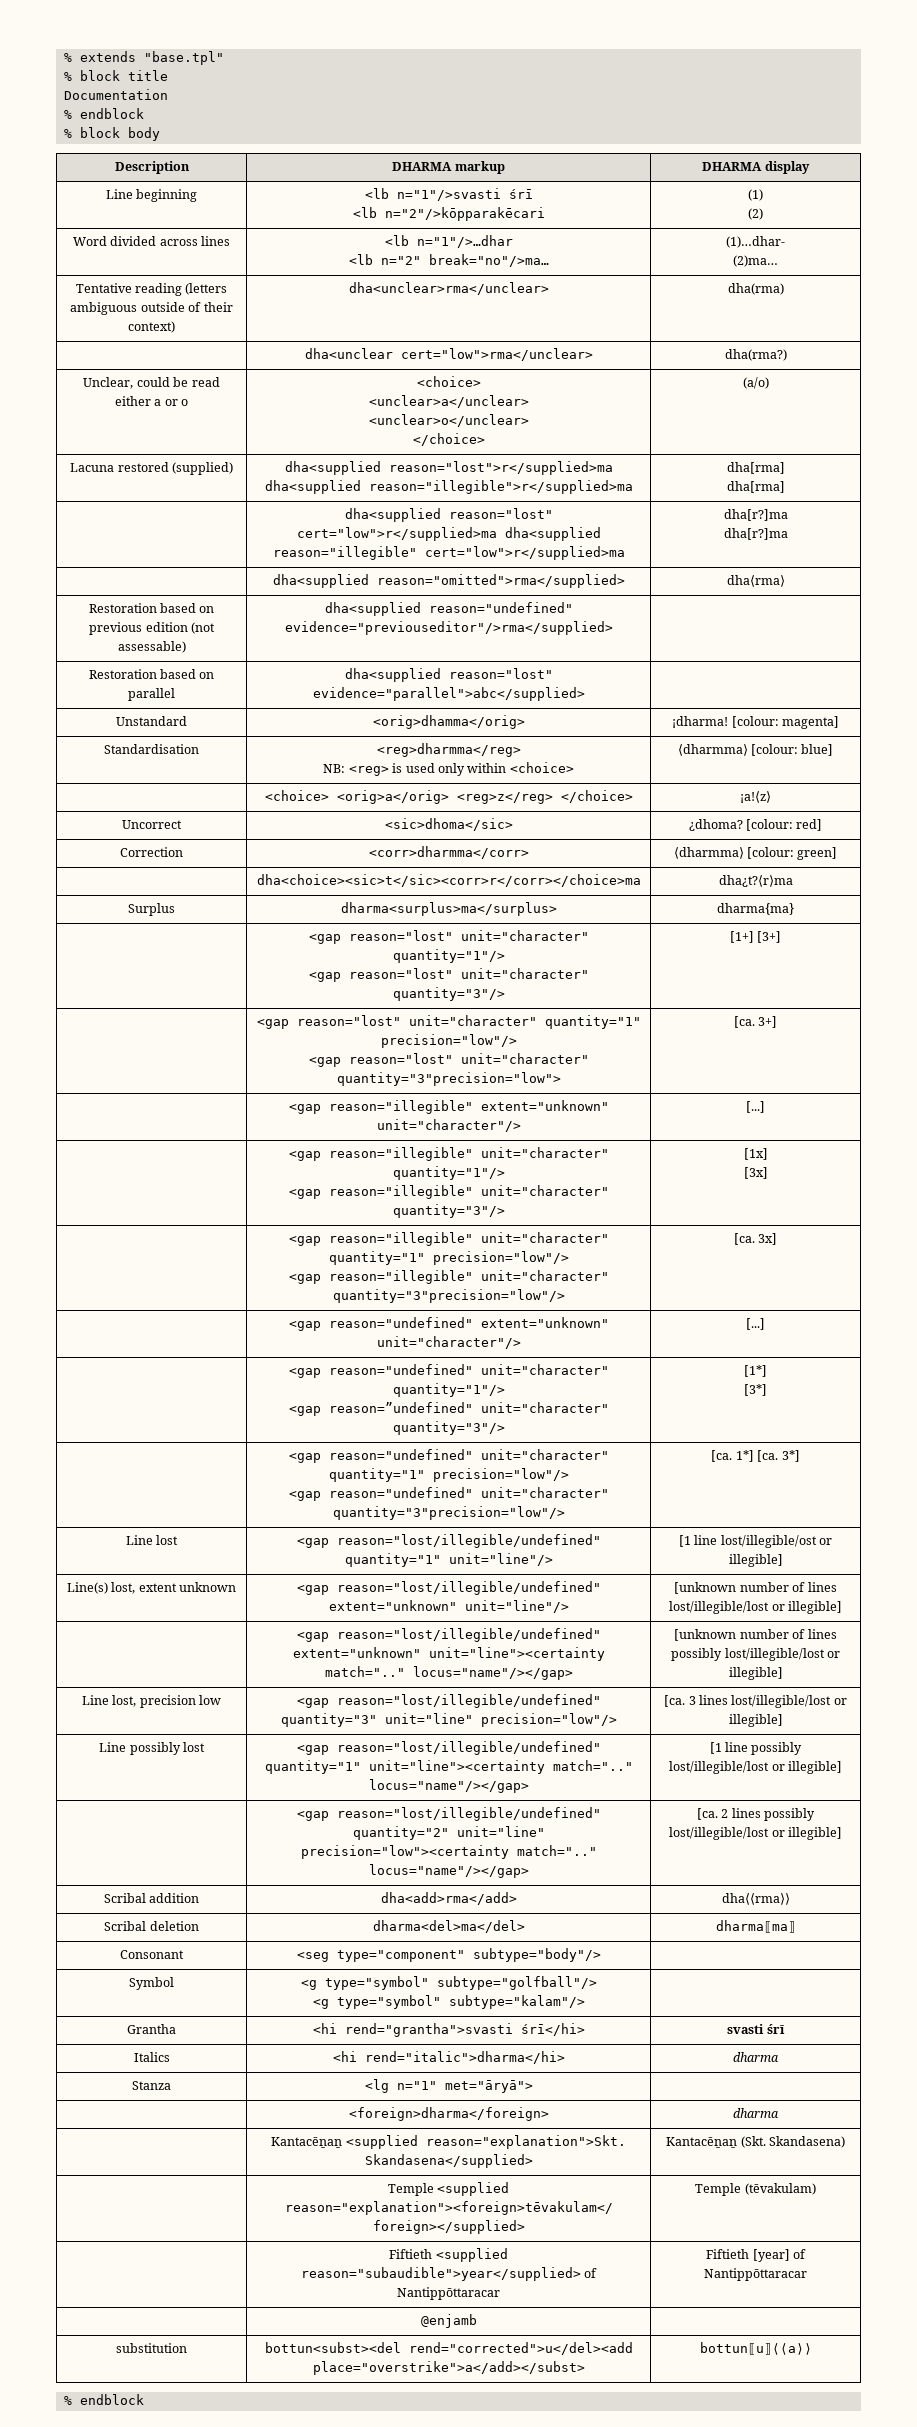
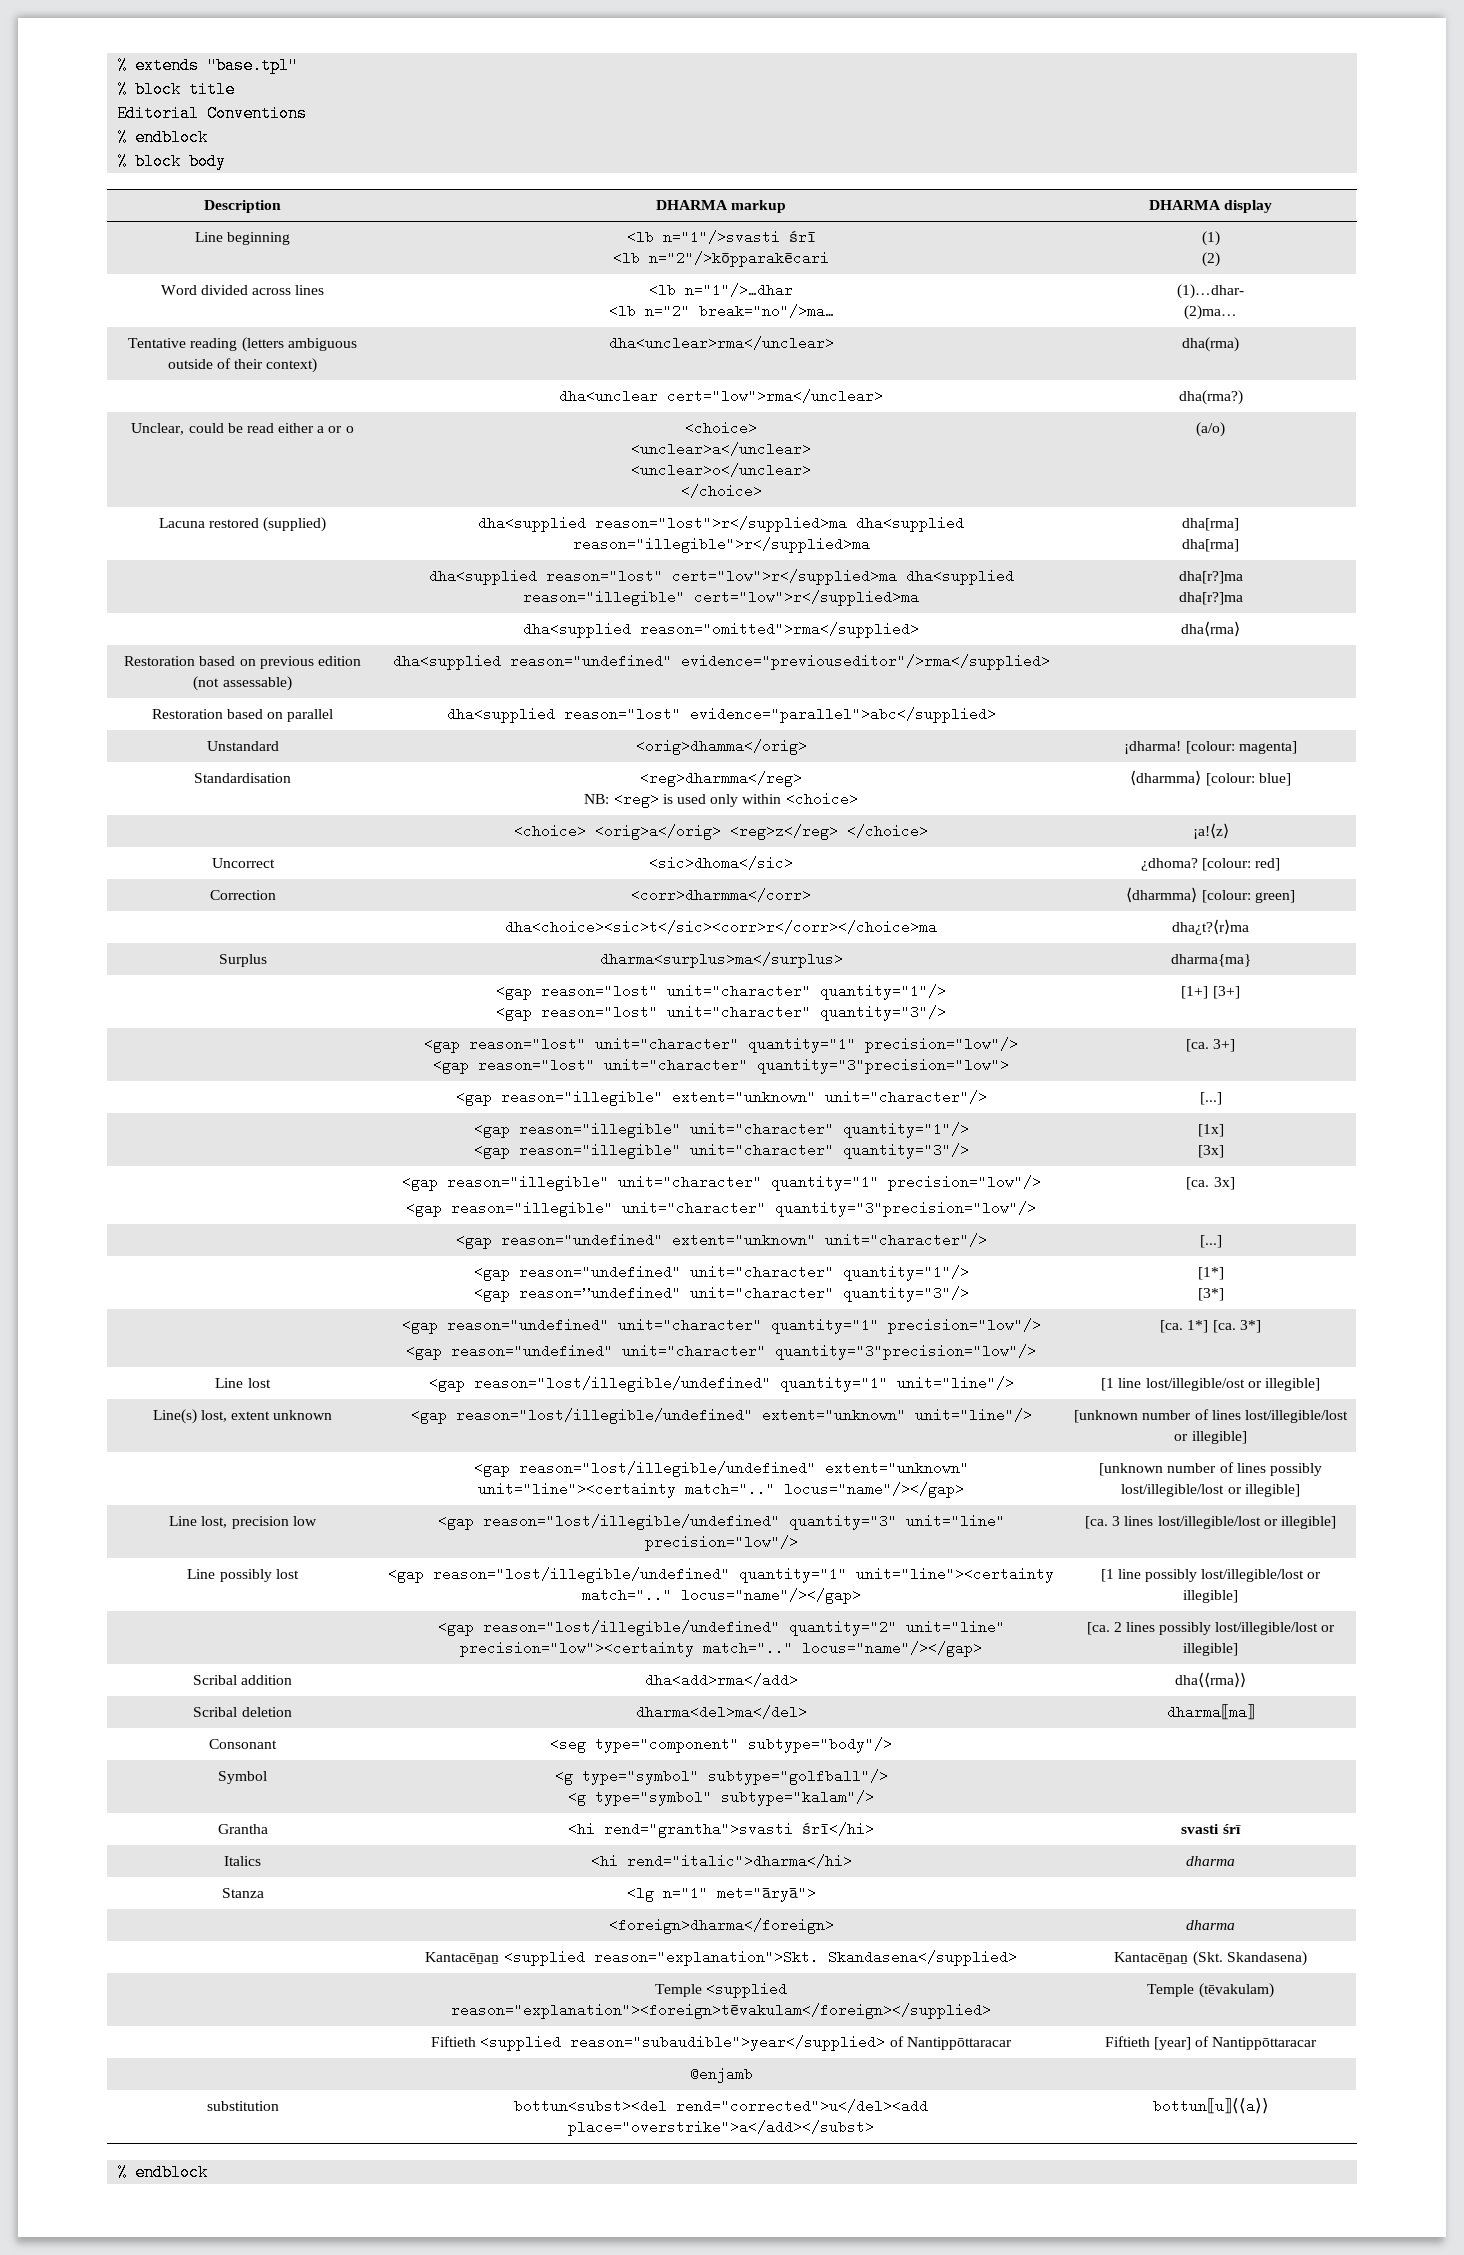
- Documentation
+ Editorial Conventions

